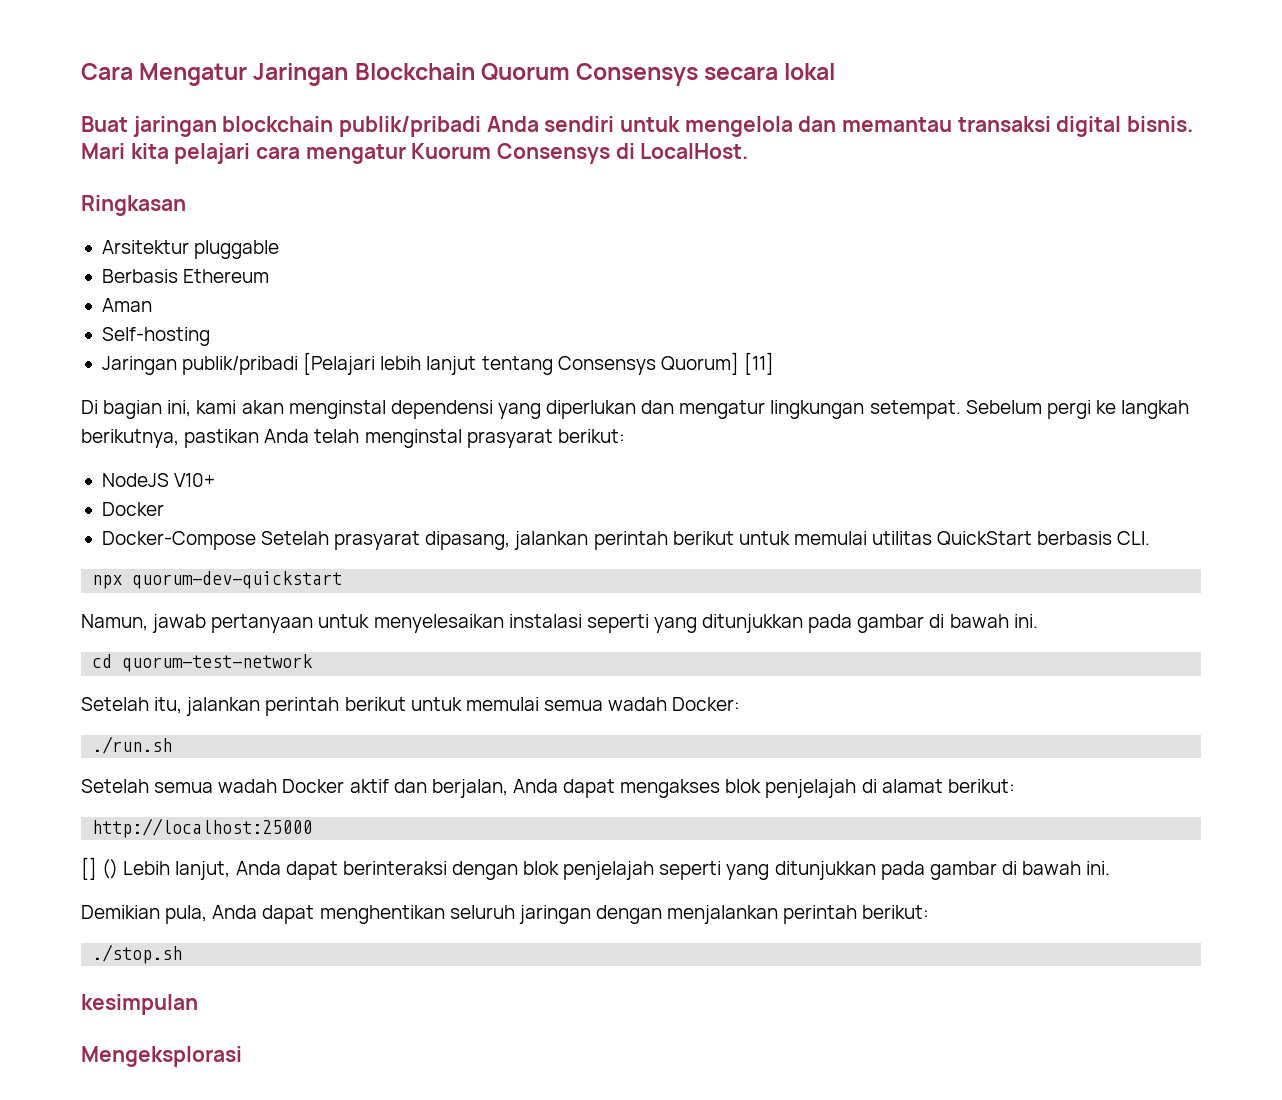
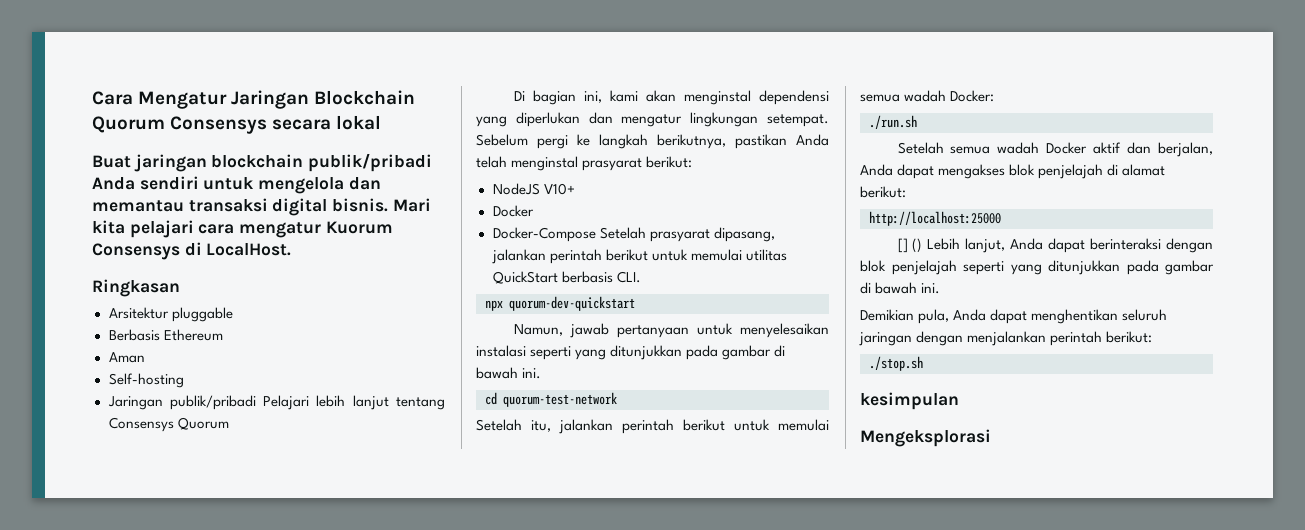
- Jaringan publik/pribadi [Pelajari lebih lanjut tentang Consensys Quorum] [11]
+ Jaringan publik/pribadi Pelajari lebih lanjut tentang Consensys Quorum

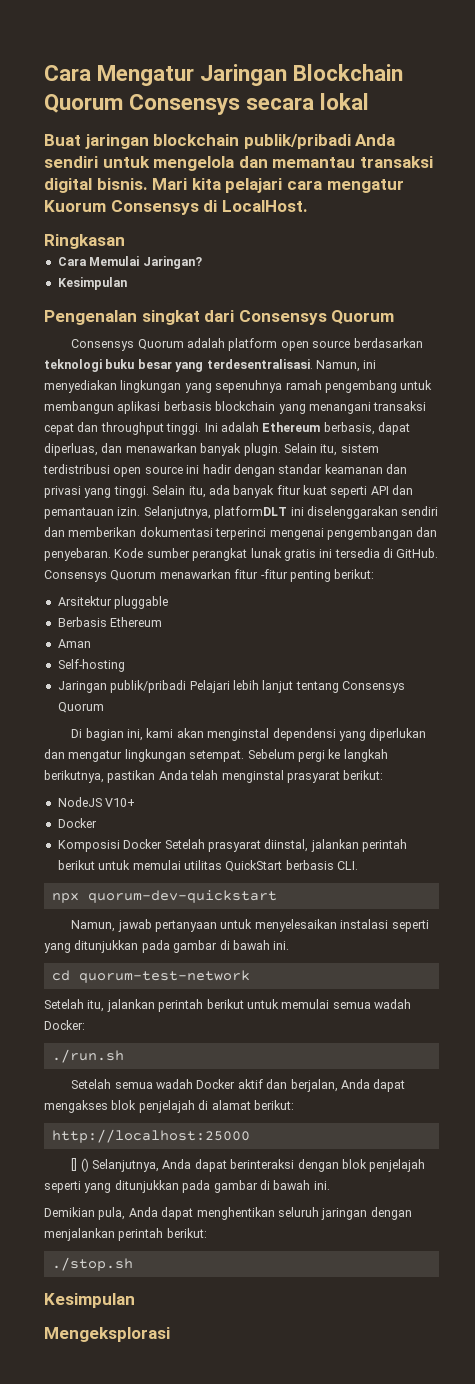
+ Cara Memulai Jaringan?
+ Kesimpulan
+ Pengenalan singkat dari Consensys Quorum
+ Consensys Quorum adalah platform open source berdasarkan teknologi buku besar yang terdesentralisasi. Namun, ini menyediakan lingkungan yang sepenuhnya ramah pengembang untuk membangun aplikasi berbasis blockchain yang menangani transaksi cepat dan throughput tinggi. Ini adalah Ethereum berbasis, dapat diperluas, dan menawarkan banyak plugin. Selain itu, sistem terdistribusi open source ini hadir dengan standar keamanan dan privasi yang tinggi. Selain itu, ada banyak fitur kuat seperti API dan pemantauan izin. Selanjutnya, platformDLT ini diselenggarakan sendiri dan memberikan dokumentasi terperinci mengenai pengembangan dan penyebaran. Kode sumber perangkat lunak gratis ini tersedia di GitHub. Consensys Quorum menawarkan fitur -fitur penting berikut:
- Docker-Compose Setelah prasyarat dipasang, jalankan perintah berikut untuk memulai utilitas QuickStart berbasis CLI.
+ Komposisi Docker Setelah prasyarat diinstal, jalankan perintah berikut untuk memulai utilitas QuickStart berbasis CLI.
- [] () Lebih lanjut, Anda dapat berinteraksi dengan blok penjelajah seperti yang ditunjukkan pada gambar di bawah ini.
+ [] () Selanjutnya, Anda dapat berinteraksi dengan blok penjelajah seperti yang ditunjukkan pada gambar di bawah ini.
  ./stop.sh
- kesimpulan
+ Kesimpulan

